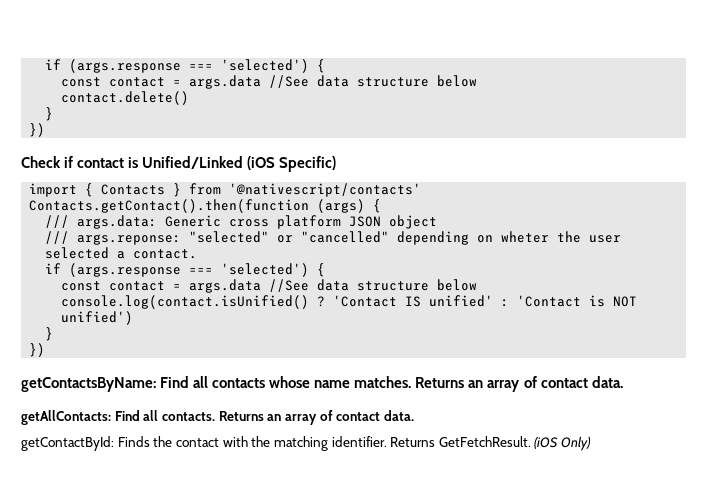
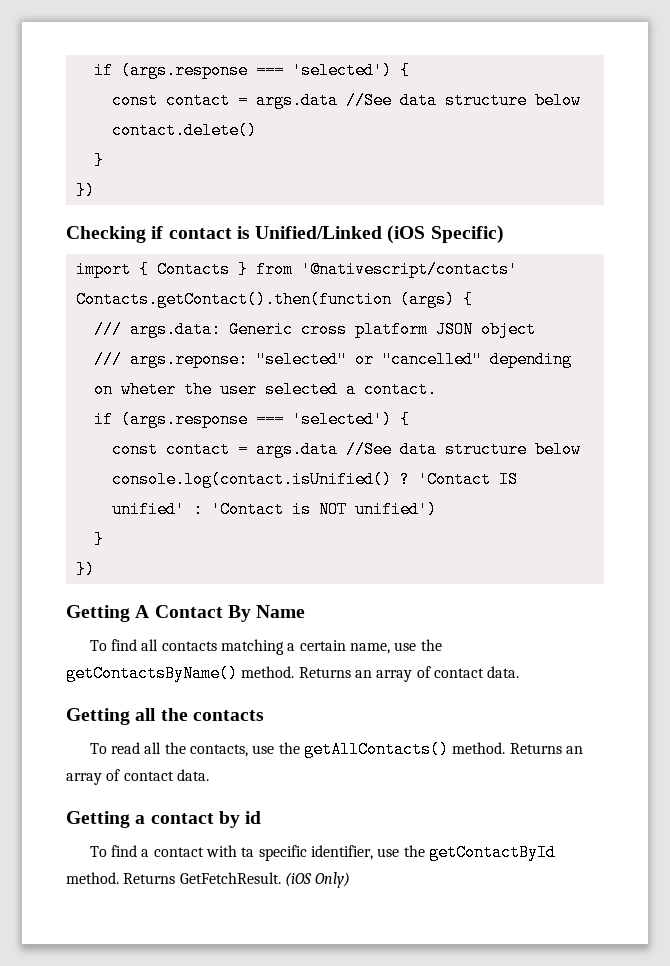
- Check if contact is Unified/Linked (iOS Specific)
+ Checking if contact is Unified/Linked (iOS Specific)
- getContactsByName: Find all contacts whose name matches. Returns an array of contact data.
- getAllContacts: Find all contacts. Returns an array of contact data.
- getContactById: Finds the contact with the matching identifier.
+ Getting A Contact By Name
+ To find all contacts matching a certain name, use the getContactsByName() method. Returns an array of contact data.
+ Getting all the contacts
+ To read all the contacts, use the getAllContacts() method. Returns an array of contact data.
+ Getting a contact by id
+ To find a contact with ta specific identifier, use the getContactById method.

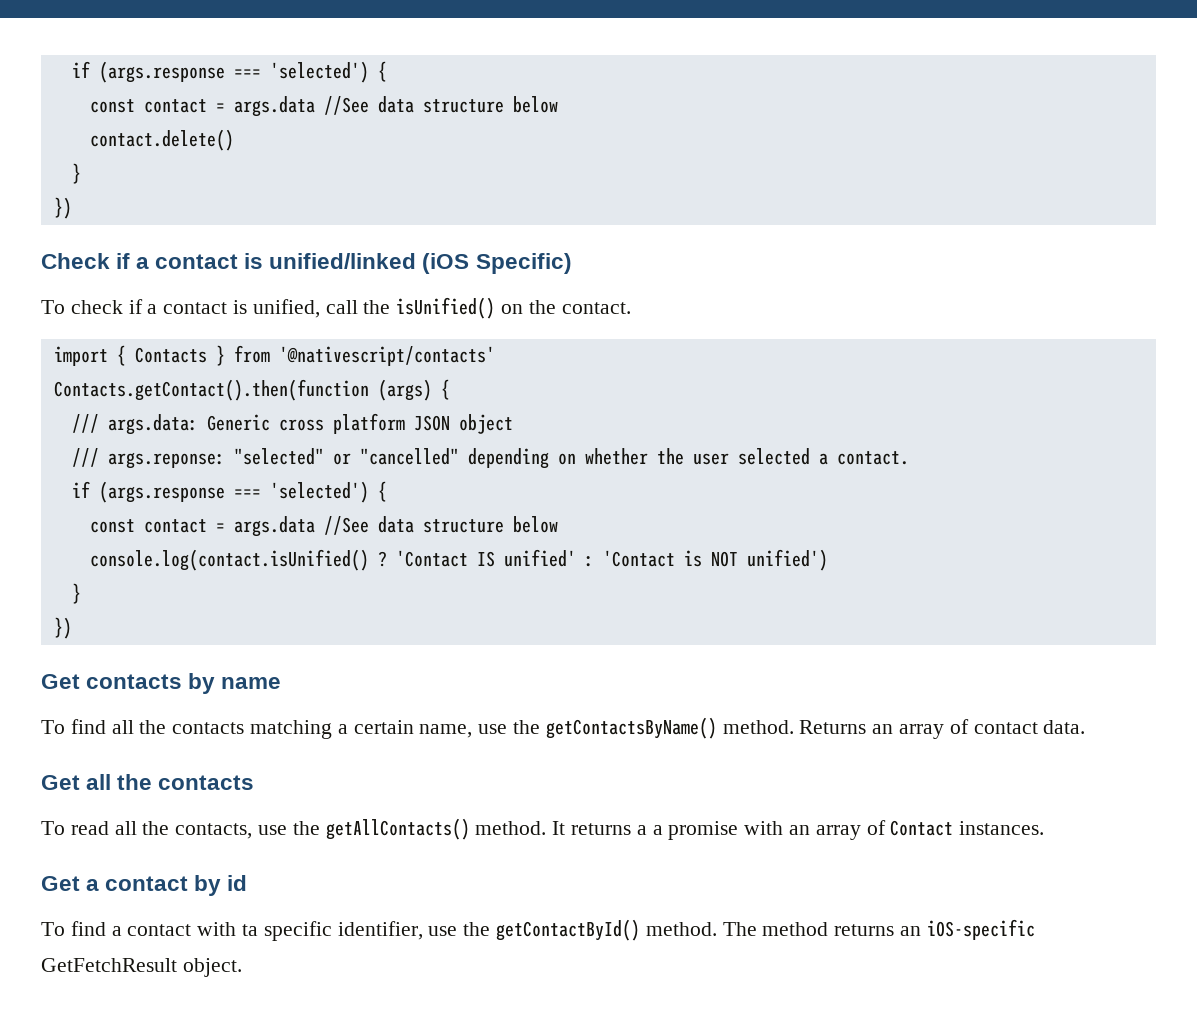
- Checking if contact is Unified/Linked (iOS Specific)
+ Check if a contact is unified/linked (iOS Specific)
+ To check if a contact is unified, call the isUnified() on the contact.
- /// args.reponse: "selected" or "cancelled" depending on wheter the user selected a contact.
+ /// args.reponse: "selected" or "cancelled" depending on whether the user selected a contact.
- Getting A Contact By Name
+ Get contacts by name
- To find all contacts matching a certain name, use the getContactsByName() method.
+ To find all the contacts matching a certain name, use the getContactsByName() method.
- Getting all the contacts
+ Get all the contacts
- To read all the contacts, use the getAllContacts() method. Returns an array of contact data.
- Getting a contact by id
+ To read all the contacts, use the getAllContacts() method. It returns a a promise with an array of Contact instances.
+ Get a contact by id
- To find a contact with ta specific identifier, use the getContactById method. Returns GetFetchResult. (iOS Only)
+ To find a contact with ta specific identifier, use the getContactById() method. The method returns an iOS-specific GetFetchResult object.

